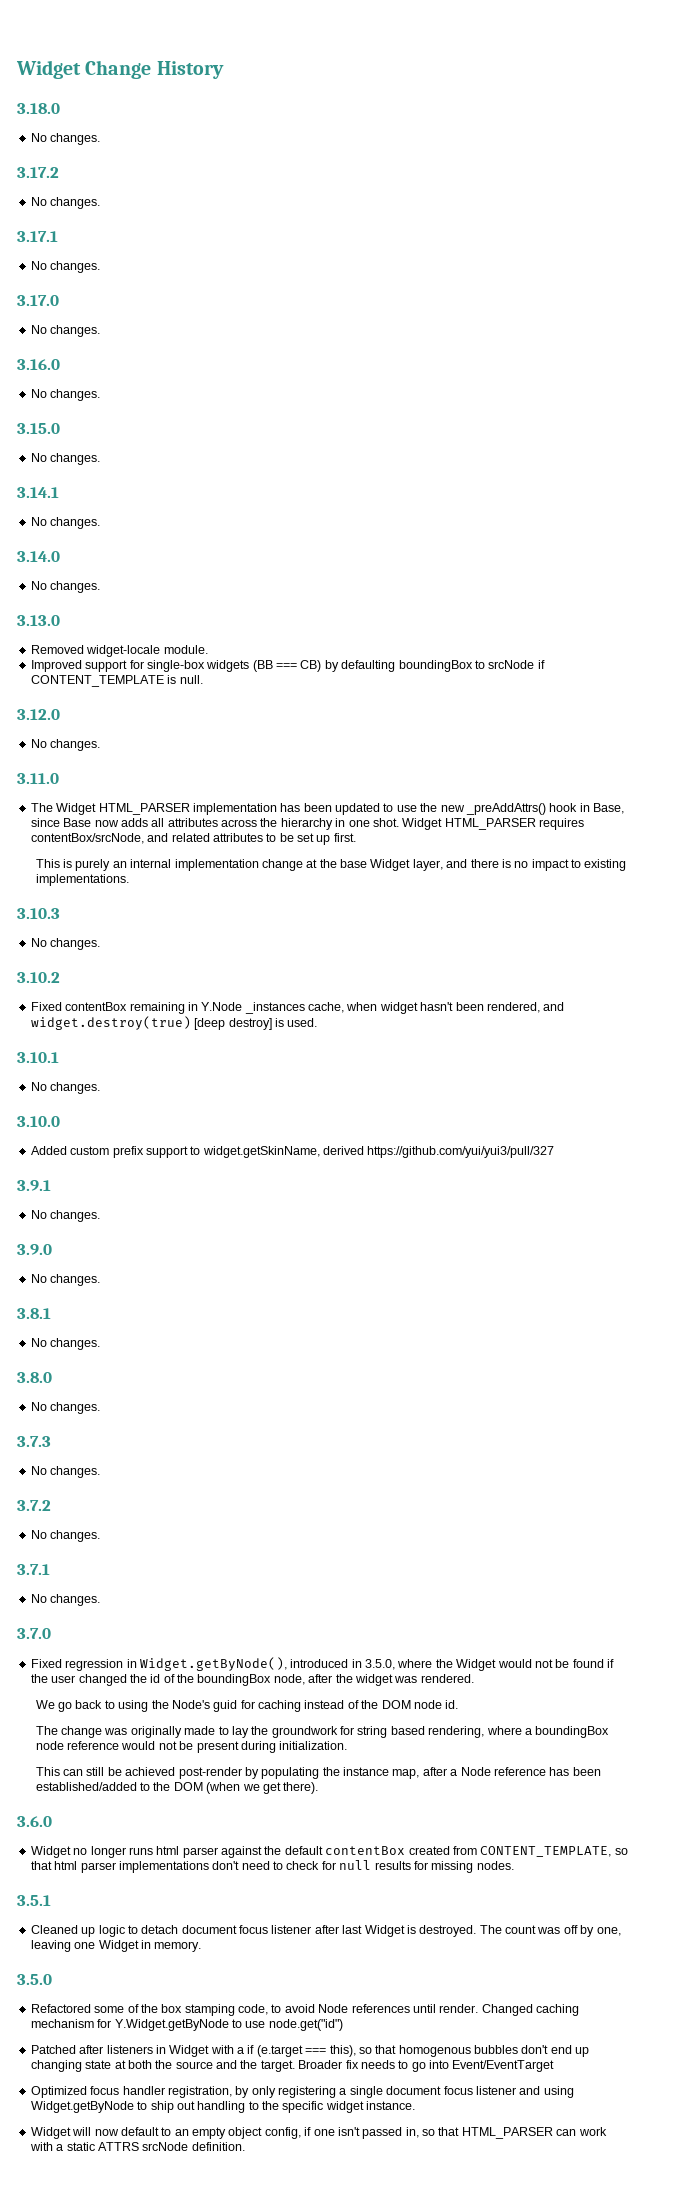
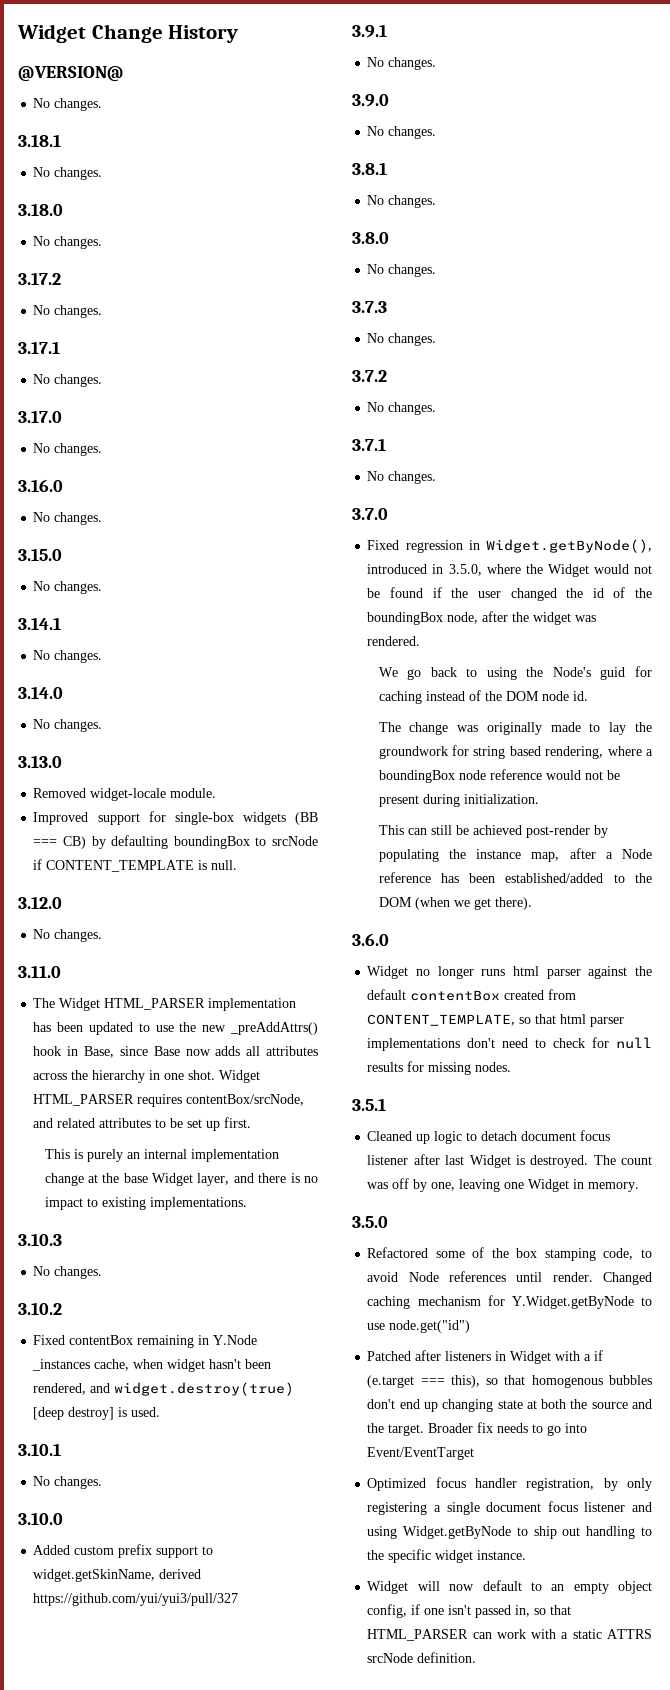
+ @VERSION@
+ No changes.
+ 3.18.1
+ No changes.

